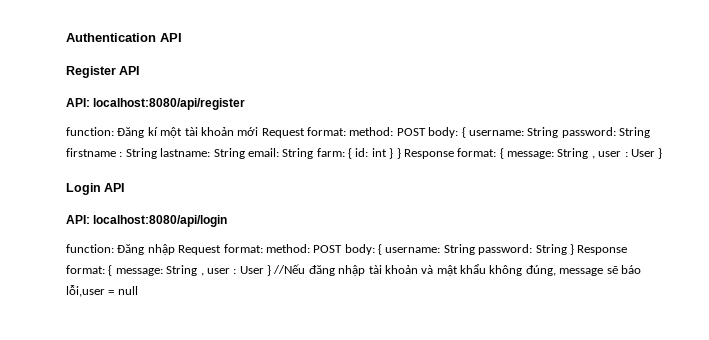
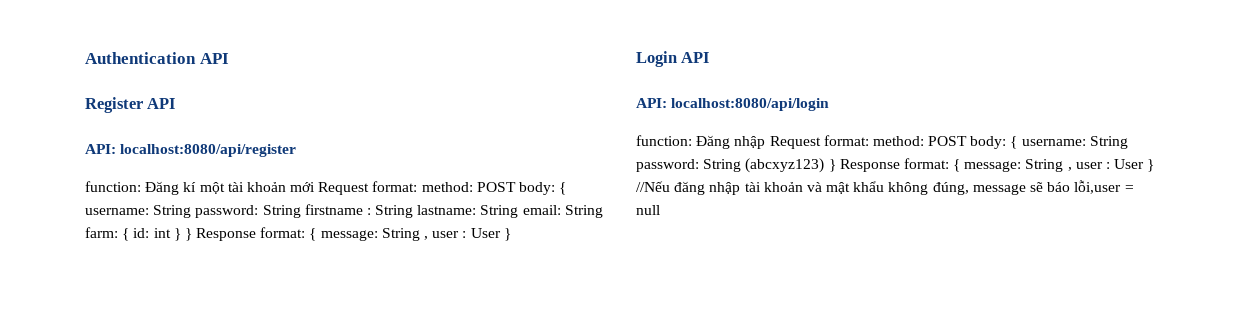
- function: Đăng nhập Request format: method: POST body: { username: String password: String } Response format: { message: String , user : User } //Nếu đăng nhập tài khoản và mật khẩu không đúng, message sẽ báo lỗi,user = null
+ function: Đăng nhập Request format: method: POST body: { username: String password: String (abcxyz123) } Response format: { message: String , user : User } //Nếu đăng nhập tài khoản và mật khẩu không đúng, message sẽ báo lỗi,user = null

